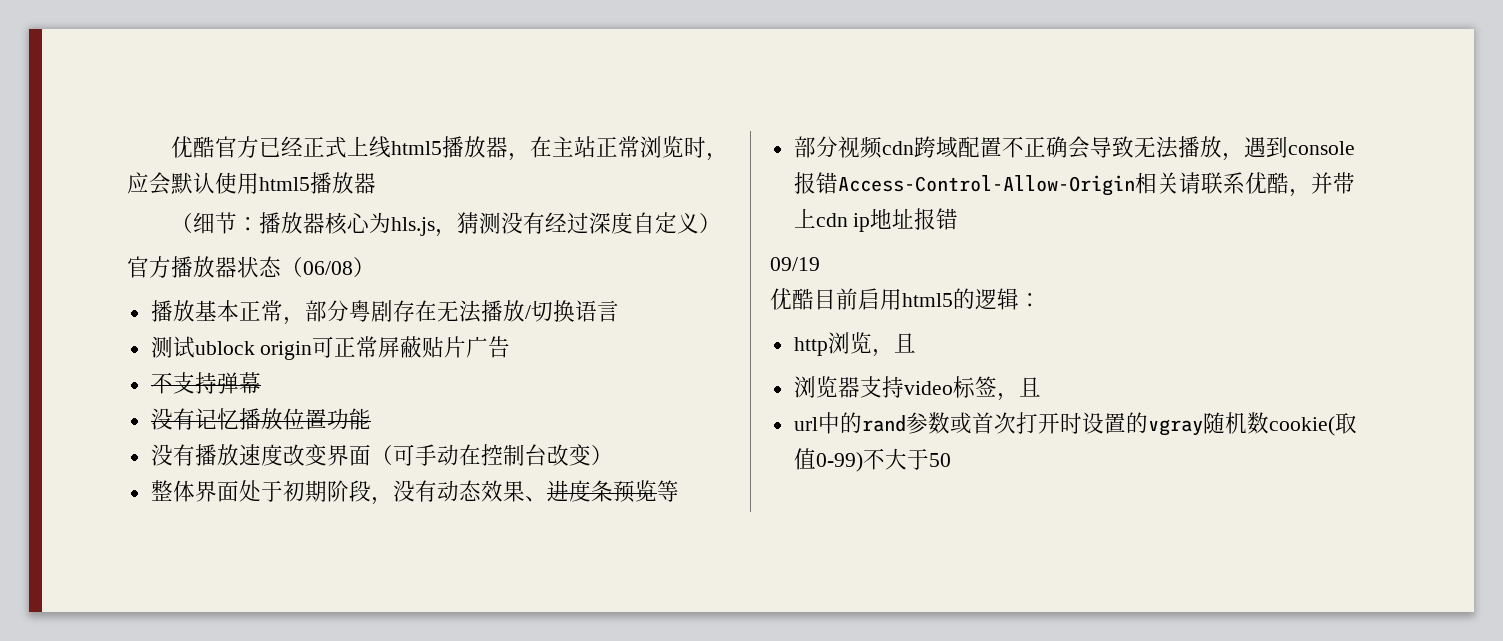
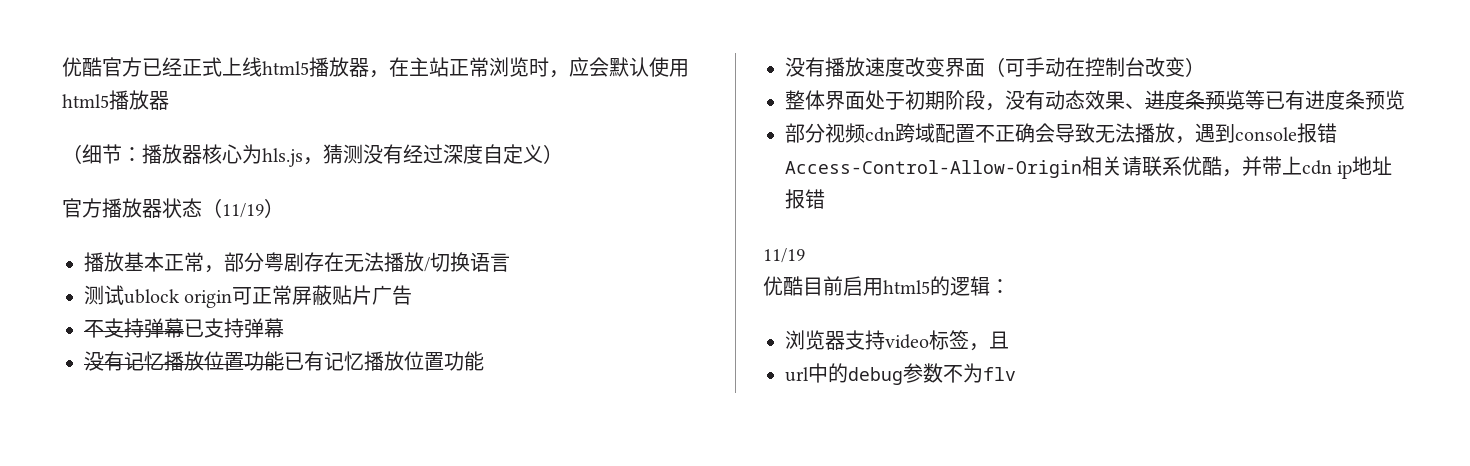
- 官方播放器状态（06/08）
+ 官方播放器状态（11/19）
- 不支持弹幕
+ 不支持弹幕已支持弹幕
- 没有记忆播放位置功能
+ 没有记忆播放位置功能已有记忆播放位置功能
- 整体界面处于初期阶段，没有动态效果、进度条预览等
+ 整体界面处于初期阶段，没有动态效果、进度条预览等已有进度条预览
  部分视频cdn跨域配置不正确会导致无法播放，遇到console报错Access-Control-Allow-Origin相关请联系优酷，并带上cdn ip地址报错
- 09/19
+ 11/19
- http浏览，且
- url中的rand参数或首次打开时设置的vgray随机数cookie(取值0-99)不大于50
+ url中的debug参数不为flv

